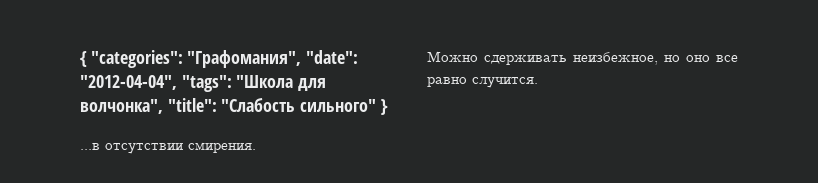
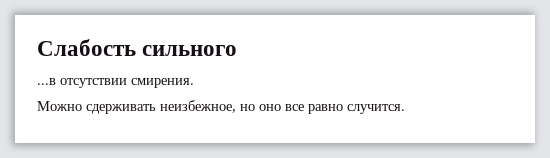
- { "categories": "Графомания", "date": "2012-04-04", "tags": "Школа для волчонка", "title": "Слабость сильного" }
+ Слабость сильного

